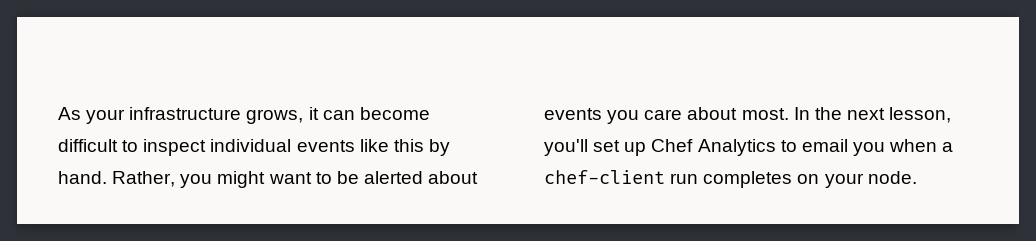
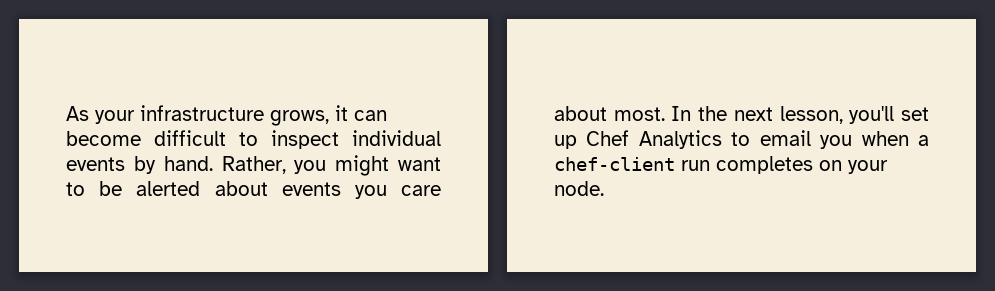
- As your infrastructure grows, it can become difficult to inspect individual events like this by hand.
+ As your infrastructure grows, it can become difficult to inspect individual events by hand.

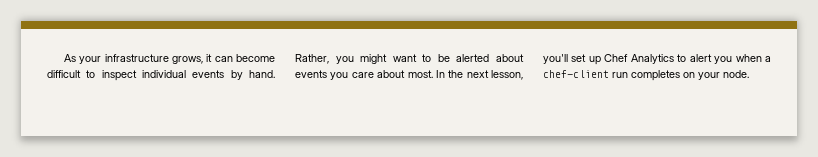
- In the next lesson, you'll set up Chef Analytics to email you when a chef-client run completes on your node.
+ In the next lesson, you'll set up Chef Analytics to alert you when a chef-client run completes on your node.

